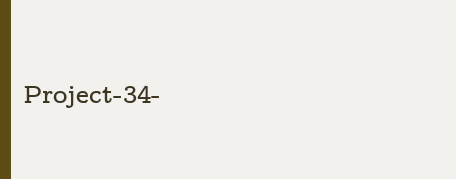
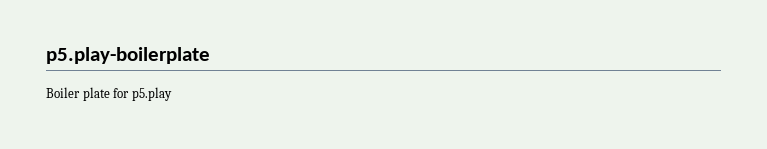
- Project-34-
+ p5.play-boilerplate
+ Boiler plate for p5.play

